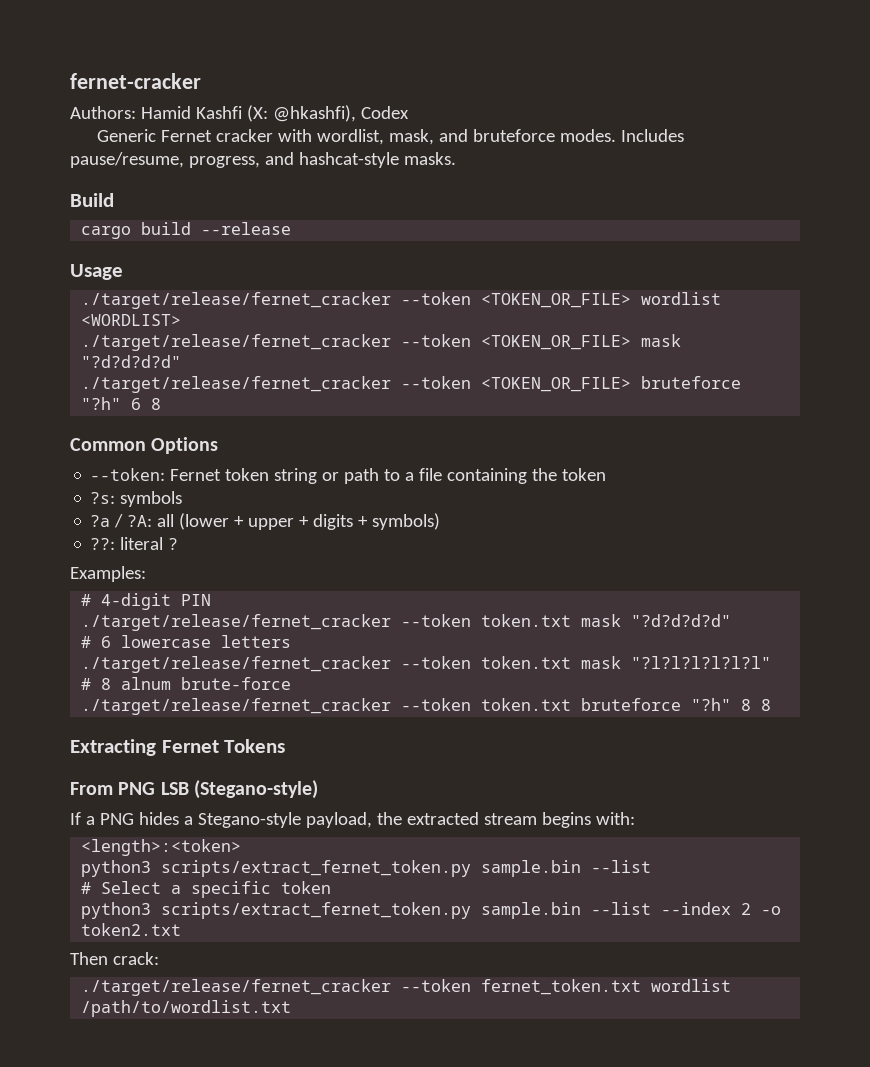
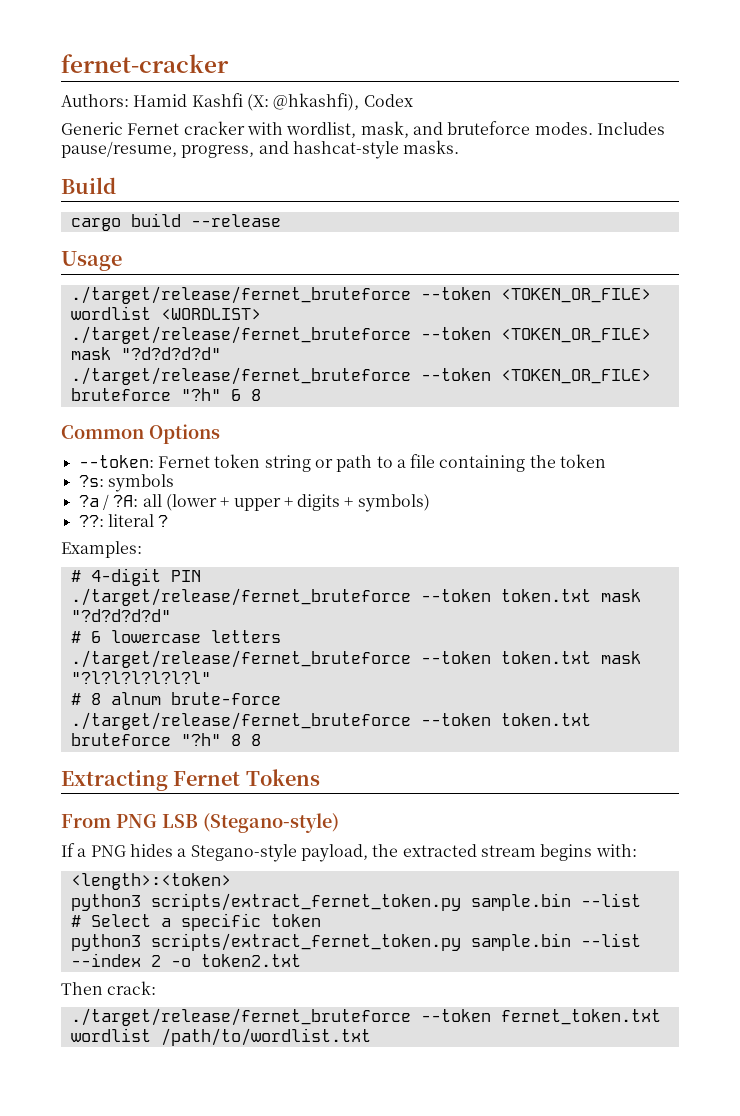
- ./target/release/fernet_cracker --token <TOKEN_OR_FILE> wordlist <WORDLIST>
+ ./target/release/fernet_bruteforce --token <TOKEN_OR_FILE> wordlist <WORDLIST>
- ./target/release/fernet_cracker --token <TOKEN_OR_FILE> mask "?d?d?d?d"
+ ./target/release/fernet_bruteforce --token <TOKEN_OR_FILE> mask "?d?d?d?d"
- ./target/release/fernet_cracker --token <TOKEN_OR_FILE> bruteforce "?h" 6 8
+ ./target/release/fernet_bruteforce --token <TOKEN_OR_FILE> bruteforce "?h" 6 8
- ./target/release/fernet_cracker --token token.txt mask "?d?d?d?d"
+ ./target/release/fernet_bruteforce --token token.txt mask "?d?d?d?d"
- ./target/release/fernet_cracker --token token.txt mask "?l?l?l?l?l?l"
+ ./target/release/fernet_bruteforce --token token.txt mask "?l?l?l?l?l?l"
- ./target/release/fernet_cracker --token token.txt bruteforce "?h" 8 8
+ ./target/release/fernet_bruteforce --token token.txt bruteforce "?h" 8 8
- ./target/release/fernet_cracker --token fernet_token.txt wordlist /path/to/wordlist.txt
+ ./target/release/fernet_bruteforce --token fernet_token.txt wordlist /path/to/wordlist.txt

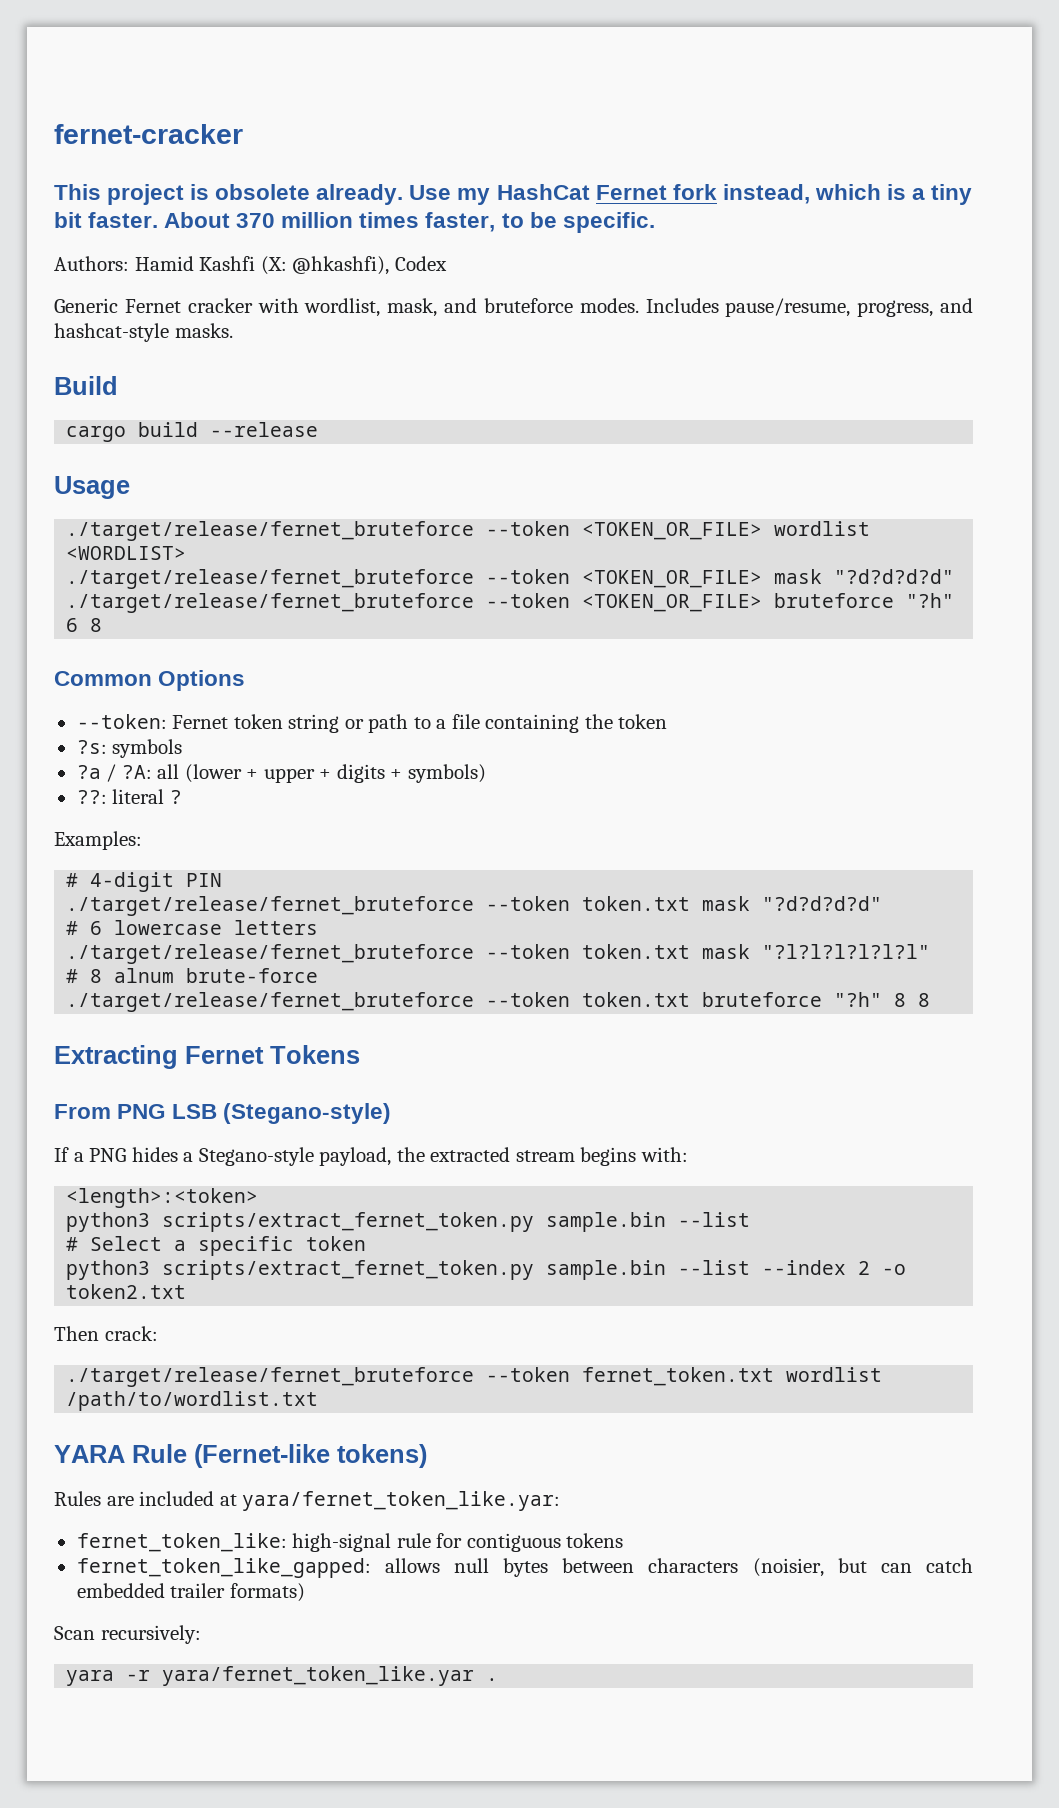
+ This project is obsolete already. Use my HashCat Fernet fork instead, which is a tiny bit faster. About 370 million times faster, to be specific.
+ YARA Rule (Fernet-like tokens)
+ Rules are included at yara/fernet_token_like.yar:
+ fernet_token_like: high-signal rule for contiguous tokens
+ fernet_token_like_gapped: allows null bytes between characters (noisier, but can catch embedded trailer formats)
+ Scan recursively:
+ yara -r yara/fernet_token_like.yar .

